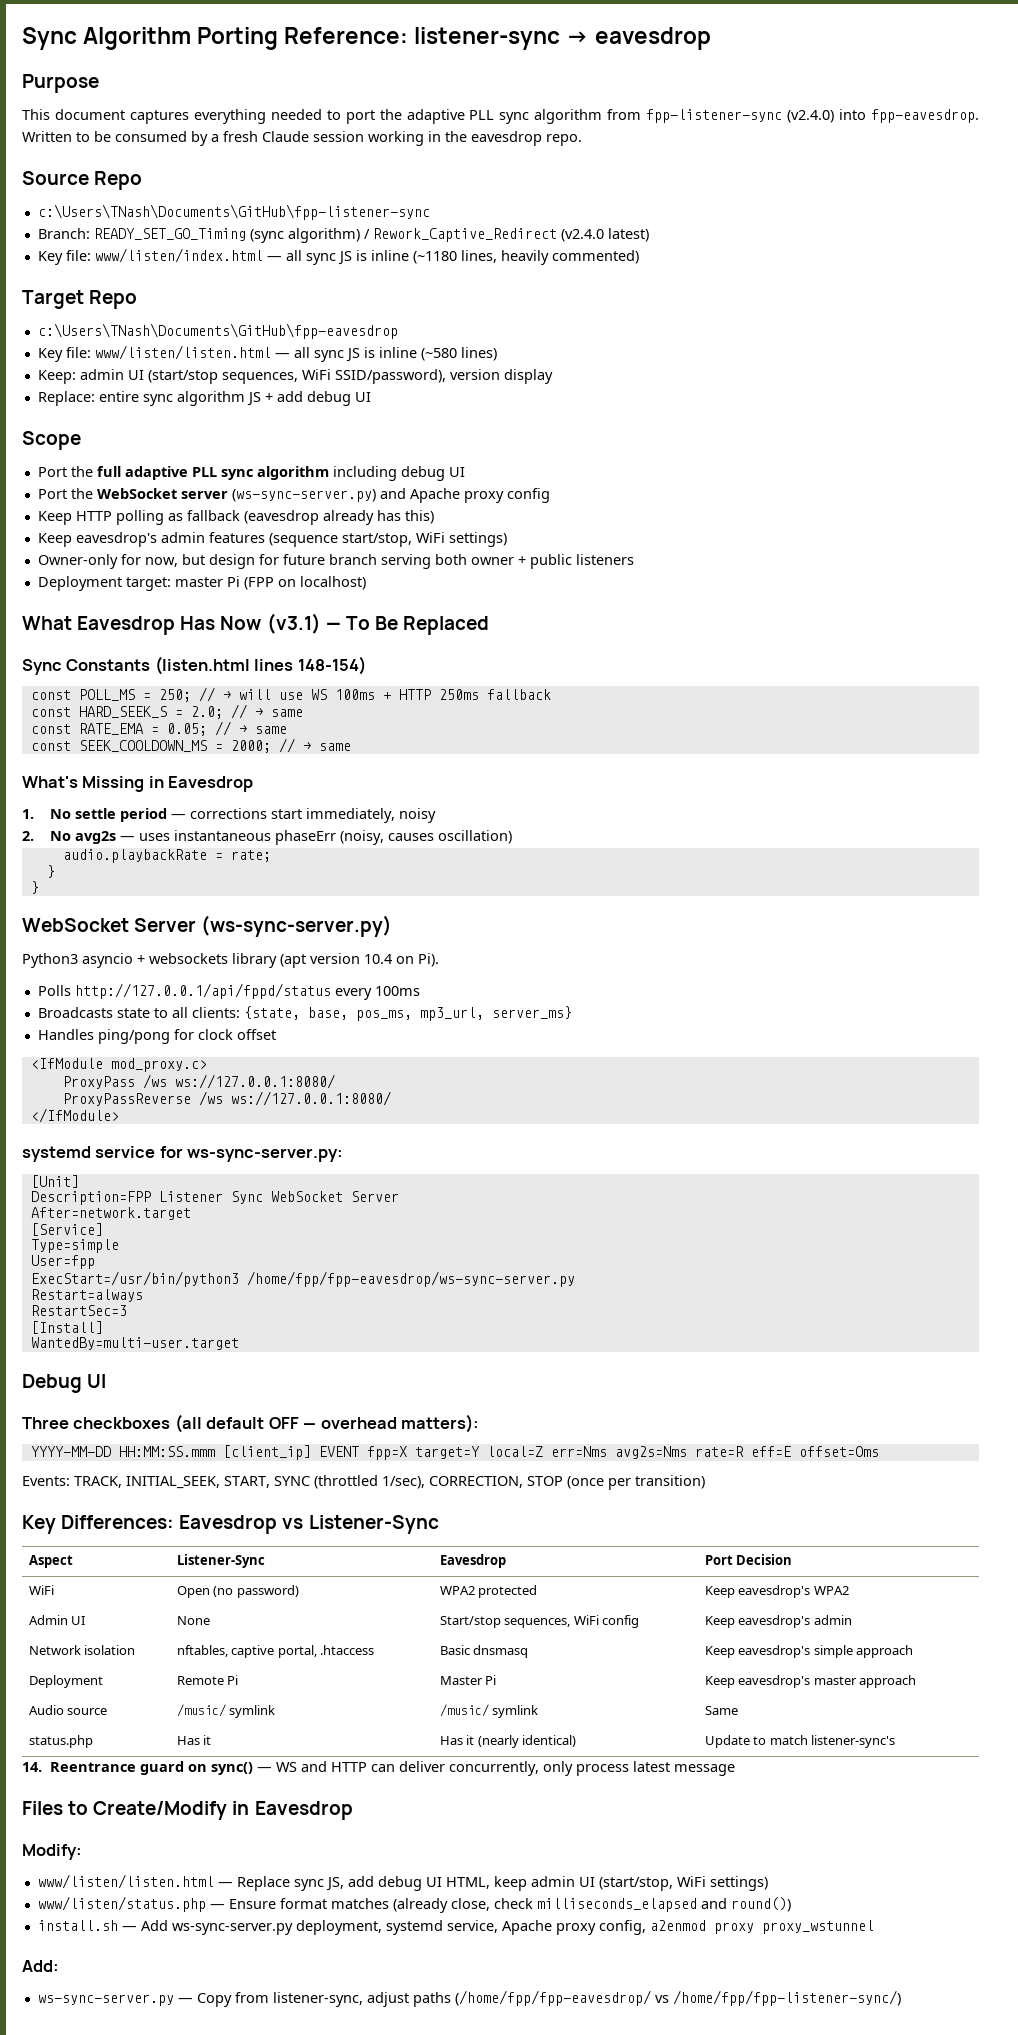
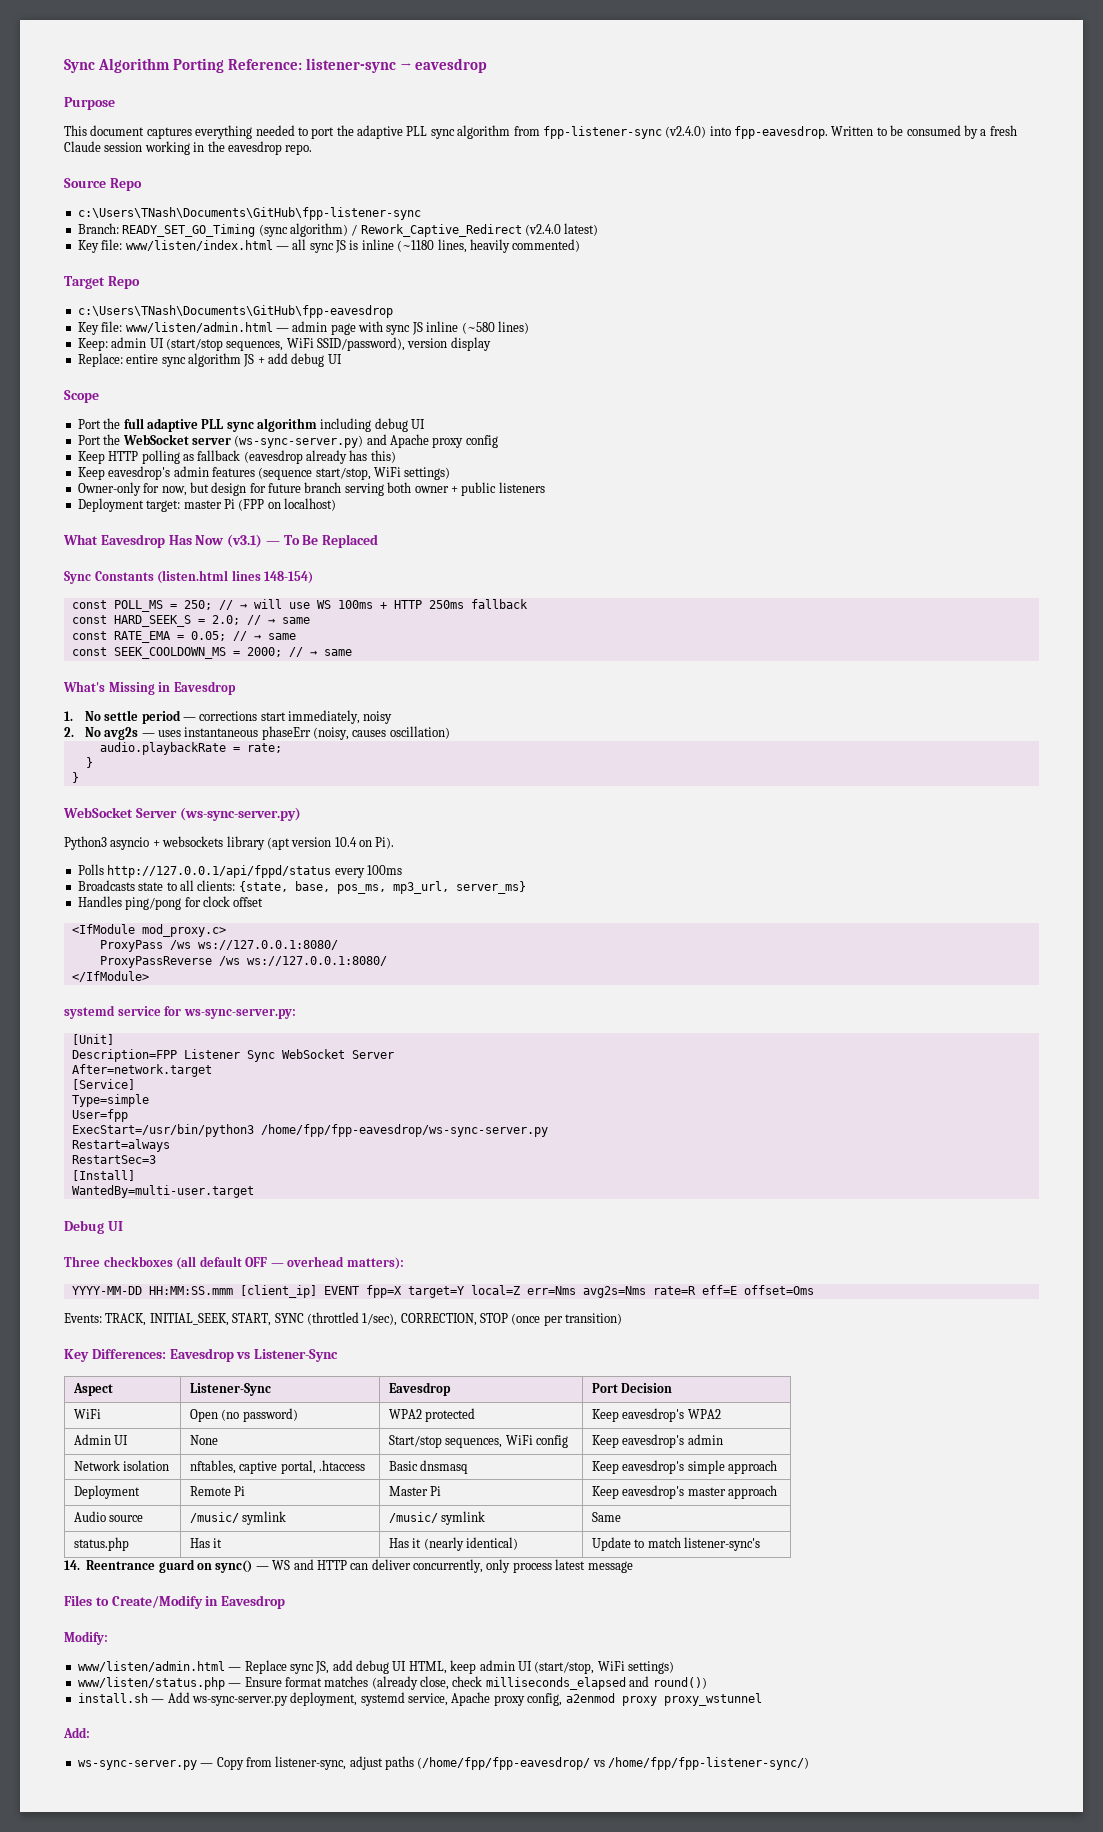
- Key file: www/listen/listen.html — all sync JS is inline (~580 lines)
+ Key file: www/listen/admin.html — admin page with sync JS inline (~580 lines)
- www/listen/listen.html — Replace sync JS, add debug UI HTML, keep admin UI (start/stop, WiFi settings)
+ www/listen/admin.html — Replace sync JS, add debug UI HTML, keep admin UI (start/stop, WiFi settings)

